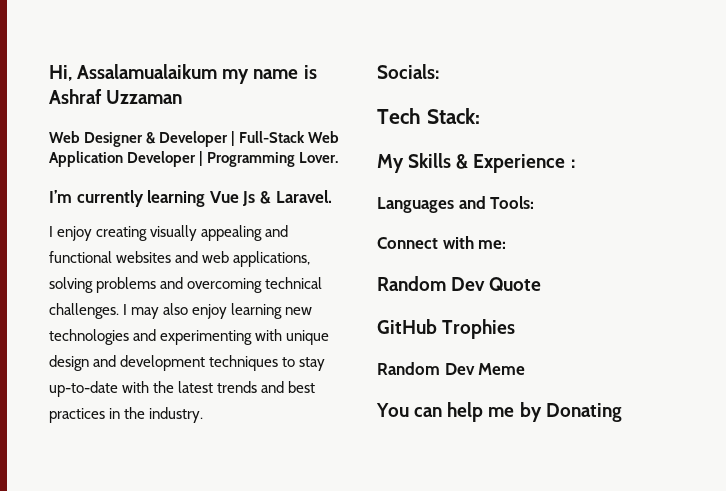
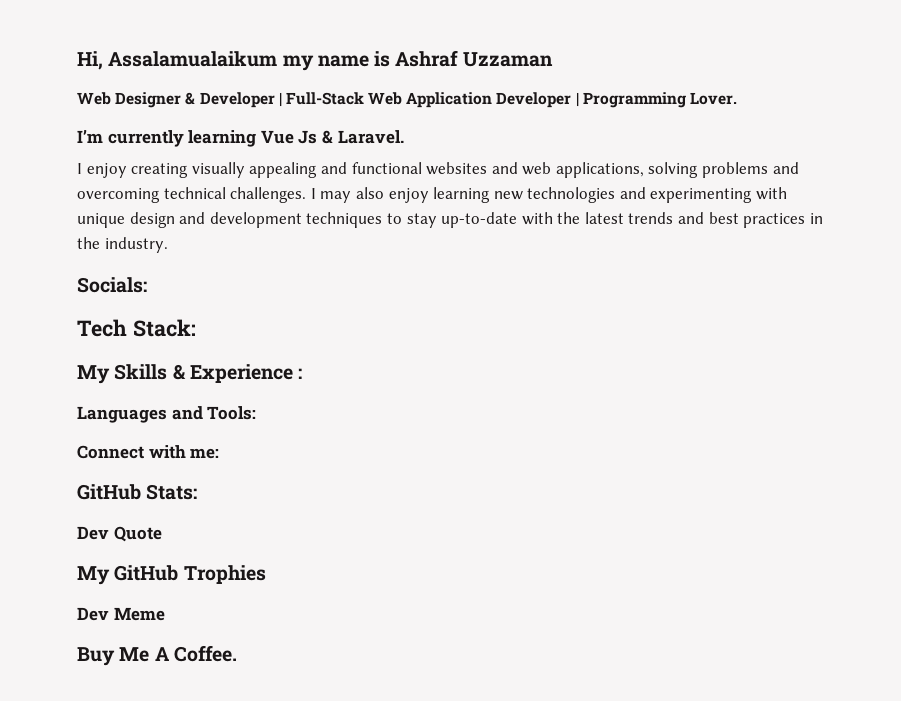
- Random Dev Quote
+ GitHub Stats:
+ Dev Quote
- GitHub Trophies
+ My GitHub Trophies
- Random Dev Meme
+ Dev Meme
- You can help me by Donating
+ Buy Me A Coffee.

